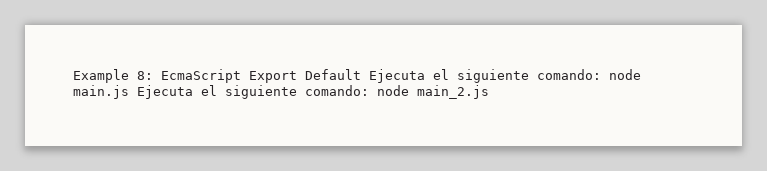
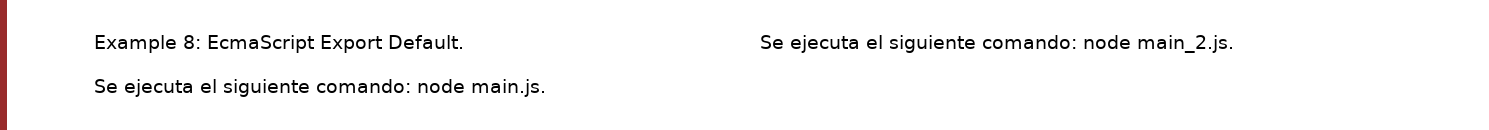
- Example 8: EcmaScript Export Default Ejecuta el siguiente comando: node main.js Ejecuta el siguiente comando: node main_2.js
+ Example 8: EcmaScript Export Default.
+ Se ejecuta el siguiente comando: node main.js.
+ Se ejecuta el siguiente comando: node main_2.js.

